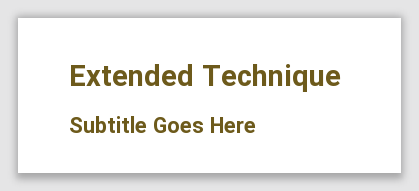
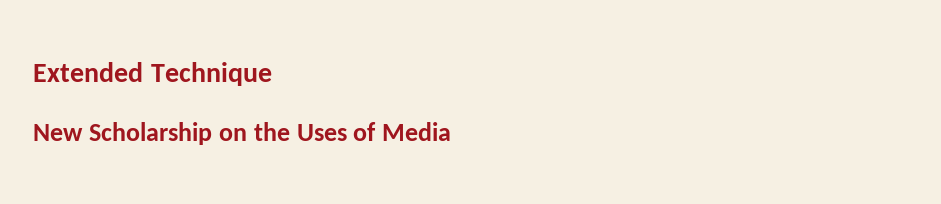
- Subtitle Goes Here
+ New Scholarship on the Uses of Media

